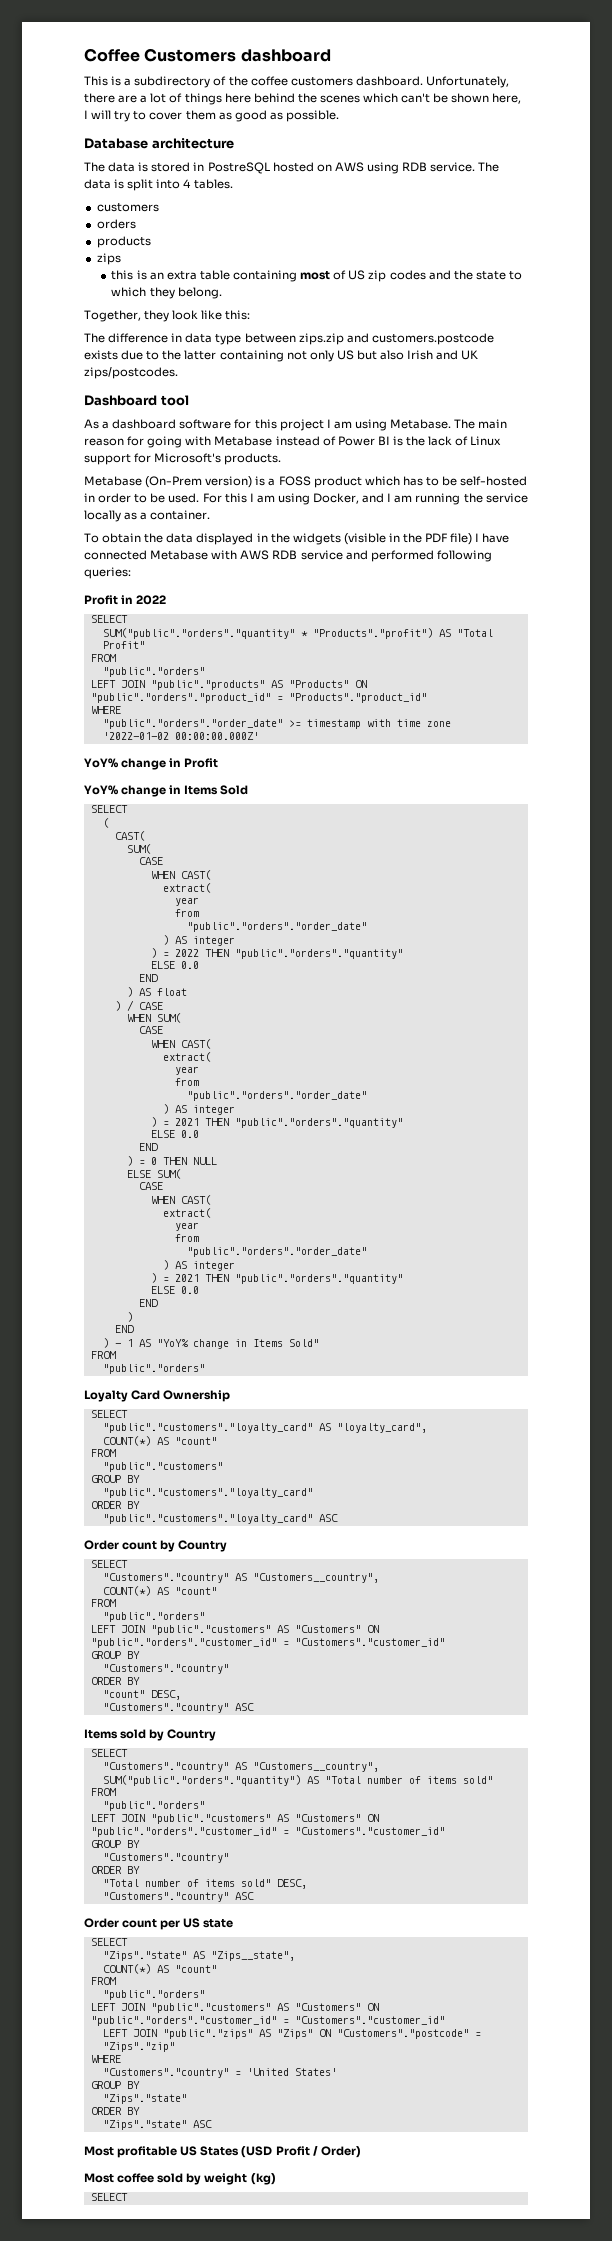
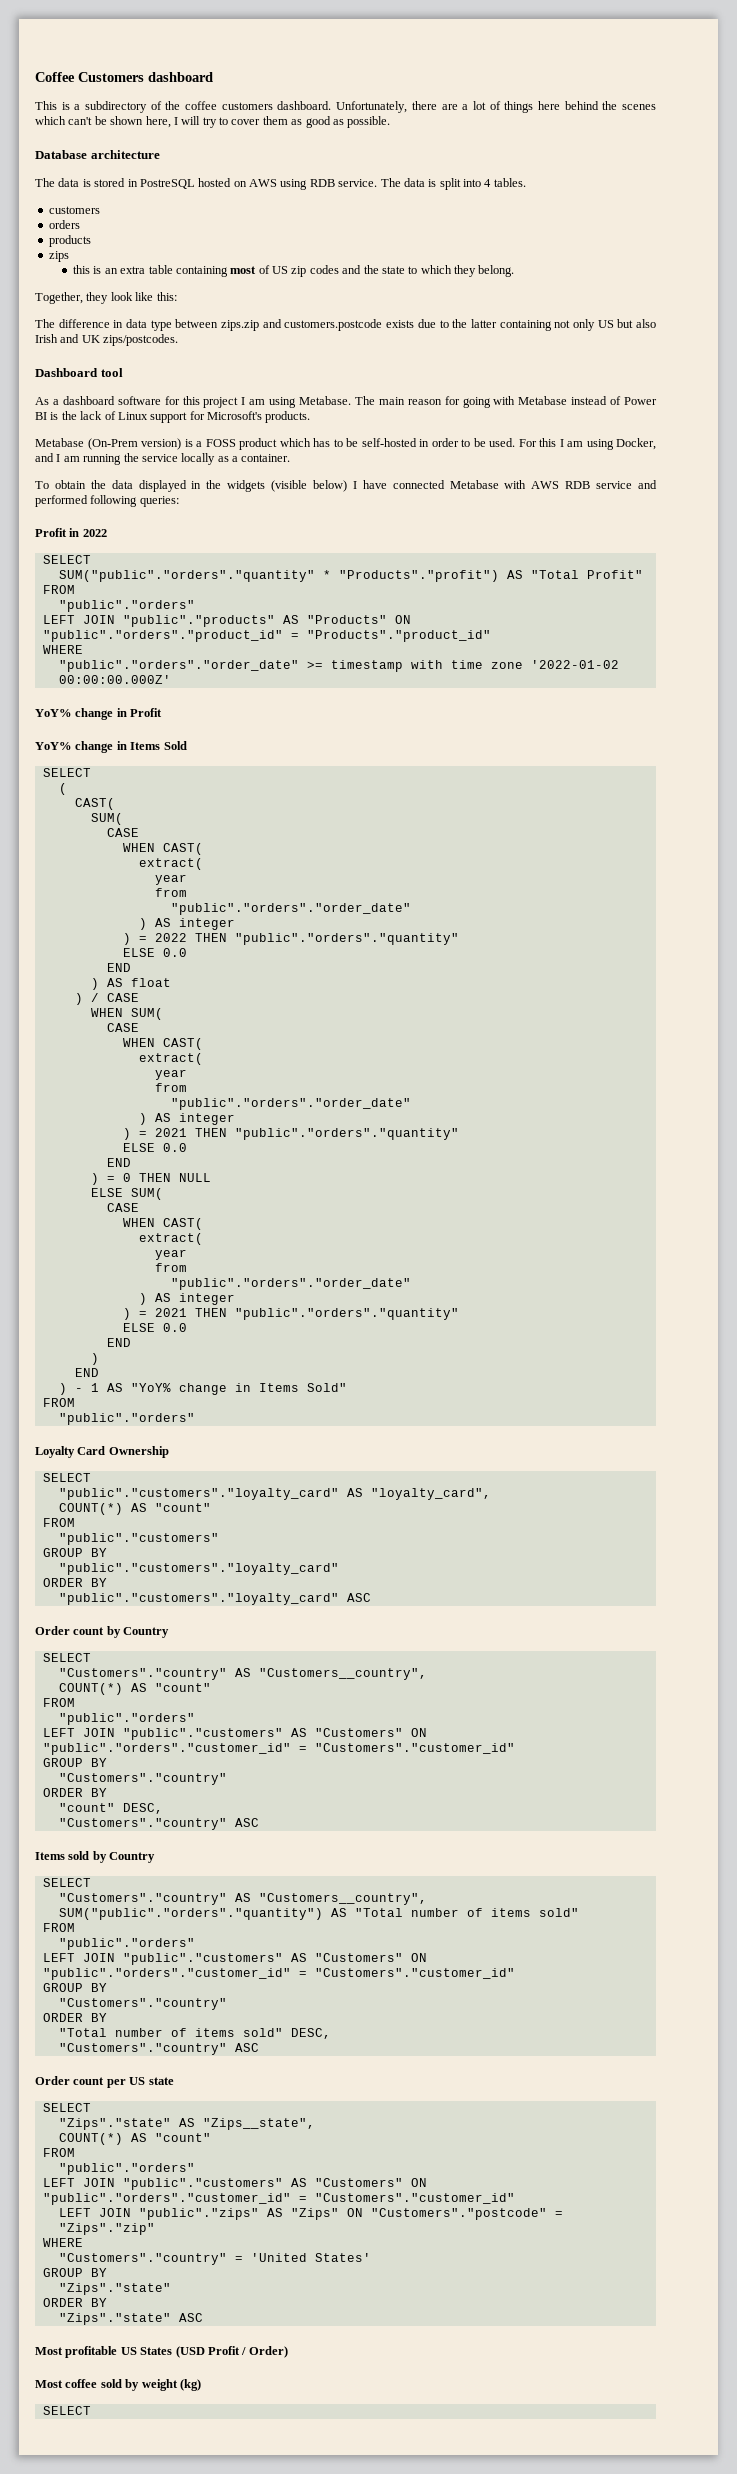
- To obtain the data displayed in the widgets (visible in the PDF file) I have connected Metabase with AWS RDB service and performed following queries:
+ To obtain the data displayed in the widgets (visible below) I have connected Metabase with AWS RDB service and performed following queries:

